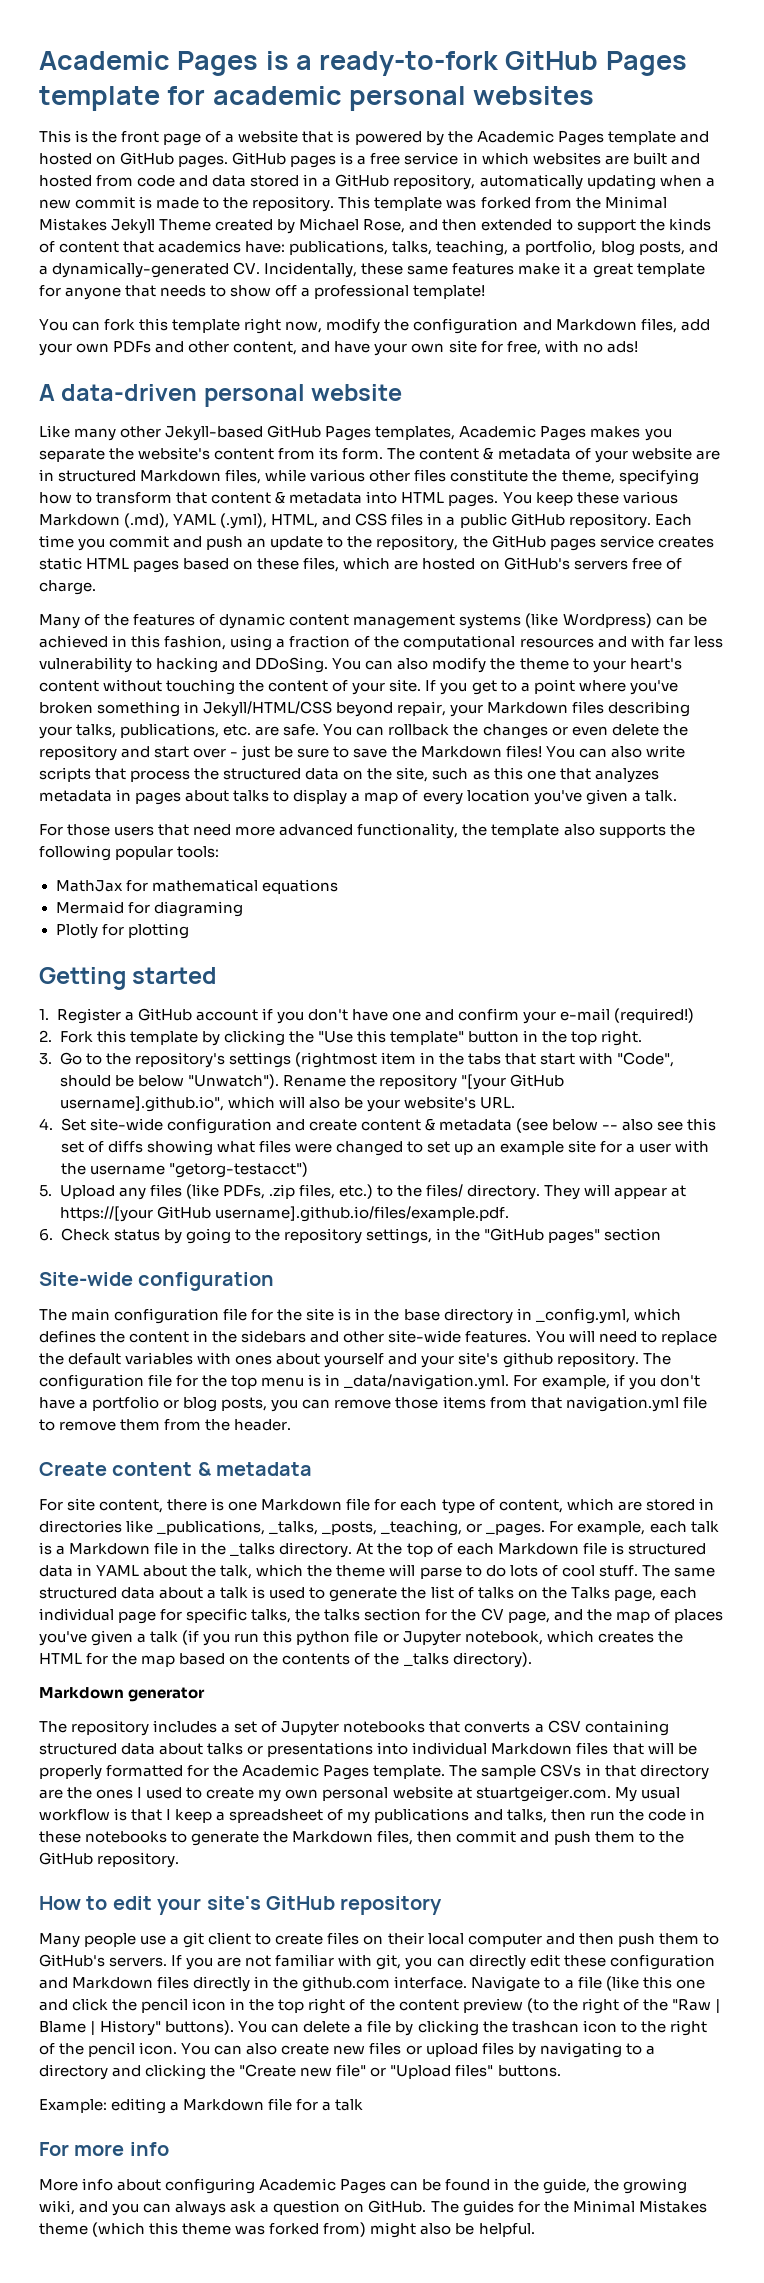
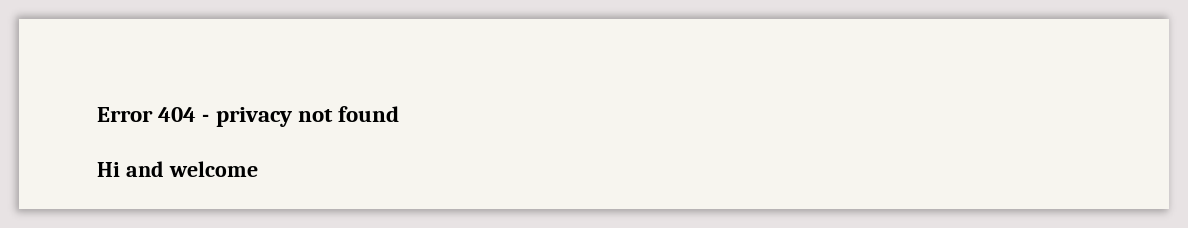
- Academic Pages is a ready-to-fork GitHub Pages template for academic personal websites
- This is the front page of a website that is powered by the Academic Pages template and hosted on GitHub pages. GitHub pages is a free service in which websites are built and hosted from code and data stored in a GitHub repository, automatically updating when a new commit is made to the repository. This template was forked from the Minimal Mistakes Jekyll Theme created by Michael Rose, and then extended to support the kinds of content that academics have: publications, talks, teaching, a portfolio, blog posts, and a dynamically-generated CV. Incidentally, these same features make it a great template for anyone that needs to show off a professional template!
- You can fork this template right now, modify the configuration and Markdown files, add your own PDFs and other content, and have your own site for free, with no ads!
- A data-driven personal website
- Like many other Jekyll-based GitHub Pages templates, Academic Pages makes you separate the website's content from its form. The content & metadata of your website are in structured Markdown files, while various other files constitute the theme, specifying how to transform that content & metadata into HTML pages. You keep these various Markdown (.md), YAML (.yml), HTML, and CSS files in a public GitHub repository. Each time you commit and push an update to the repository, the GitHub pages service creates static HTML pages based on these files, which are hosted on GitHub's servers free of charge.
- Many of the features of dynamic content management systems (like Wordpress) can be achieved in this fashion, using a fraction of the computational resources and with far less vulnerability to hacking and DDoSing. You can also modify the theme to your heart's content without touching the content of your site. If you get to a point where you've broken something in Jekyll/HTML/CSS beyond repair, your Markdown files describing your talks, publications, etc. are safe. You can rollback the changes or even delete the repository and start over - just be sure to save the Markdown files! You can also write scripts that process the structured data on the site, such as this one that analyzes metadata in pages about talks to display a map of every location you've given a talk.
- For those users that need more advanced functionality, the template also supports the following popular tools:
- MathJax for mathematical equations
- Mermaid for diagraming
- Plotly for plotting
- Getting started
- 1. Register a GitHub account if you don't have one and confirm your e-mail (required!)
- 2. Fork this template by clicking the "Use this template" button in the top right.
- 3. Go to the repository's settings (rightmost item in the tabs that start with "Code", should be below "Unwatch"). Rename the repository "[your GitHub username].github.io", which will also be your website's URL.
- 4. Set site-wide configuration and create content & metadata (see below -- also see this set of diffs showing what files were changed to set up an example site for a user with the username "getorg-testacct")
- 5. Upload any files (like PDFs, .zip files, etc.) to the files/ directory. They will appear at https://[your GitHub username].github.io/files/example.pdf.
- 6. Check status by going to the repository settings, in the "GitHub pages" section
- Site-wide configuration
- The main configuration file for the site is in the base directory in _config.yml, which defines the content in the sidebars and other site-wide features. You will need to replace the default variables with ones about yourself and your site's github repository. The configuration file for the top menu is in _data/navigation.yml. For example, if you don't have a portfolio or blog posts, you can remove those items from that navigation.yml file to remove them from the header.
- Create content & metadata
- For site content, there is one Markdown file for each type of content, which are stored in directories like _publications, _talks, _posts, _teaching, or _pages. For example, each talk is a Markdown file in the _talks directory. At the top of each Markdown file is structured data in YAML about the talk, which the theme will parse to do lots of cool stuff. The same structured data about a talk is used to generate the list of talks on the Talks page, each individual page for specific talks, the talks section for the CV page, and the map of places you've given a talk (if you run this python file or Jupyter notebook, which creates the HTML for the map based on the contents of the _talks directory).
- Markdown generator
- The repository includes a set of Jupyter notebooks that converts a CSV containing structured data about talks or presentations into individual Markdown files that will be properly formatted for the Academic Pages template. The sample CSVs in that directory are the ones I used to create my own personal website at stuartgeiger.com. My usual workflow is that I keep a spreadsheet of my publications and talks, then run the code in these notebooks to generate the Markdown files, then commit and push them to the GitHub repository.
- How to edit your site's GitHub repository
- Many people use a git client to create files on their local computer and then push them to GitHub's servers. If you are not familiar with git, you can directly edit these configuration and Markdown files directly in the github.com interface. Navigate to a file (like this one and click the pencil icon in the top right of the content preview (to the right of the "Raw | Blame | History" buttons). You can delete a file by clicking the trashcan icon to the right of the pencil icon. You can also create new files or upload files by navigating to a directory and clicking the "Create new file" or "Upload files" buttons.
- Example: editing a Markdown file for a talk
- For more info
- More info about configuring Academic Pages can be found in the guide, the growing wiki, and you can always ask a question on GitHub. The guides for the Minimal Mistakes theme (which this theme was forked from) might also be helpful.
+ Error 404 - privacy not found
+ Hi and welcome

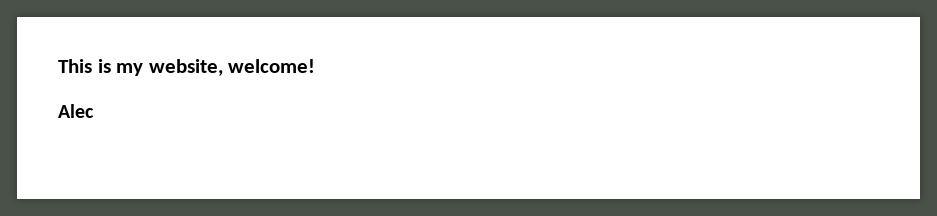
- Error 404 - privacy not found
- Hi and welcome
+ This is my website, welcome!
+ Alec

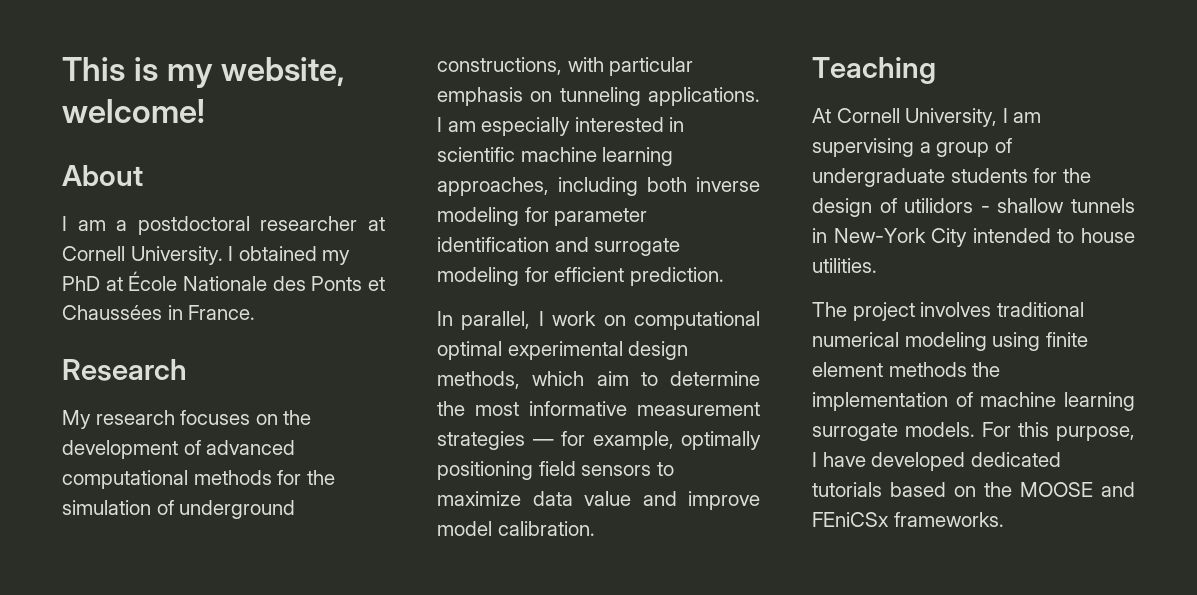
- Alec
+ About
+ I am a postdoctoral researcher at Cornell University. I obtained my PhD at École Nationale des Ponts et Chaussées in France.
+ Research
+ My research focuses on the development of advanced computational methods for the simulation of underground constructions, with particular emphasis on tunneling applications. I am especially interested in scientific machine learning approaches, including both inverse modeling for parameter identification and surrogate modeling for efficient prediction.
+ In parallel, I work on computational optimal experimental design methods, which aim to determine the most informative measurement strategies — for example, optimally positioning field sensors to maximize data value and improve model calibration.
+ Teaching
+ At Cornell University, I am supervising a group of undergraduate students for the design of utilidors - shallow tunnels in New-York City intended to house utilities.
+ The project involves traditional numerical modeling using finite element methods the implementation of machine learning surrogate models. For this purpose, I have developed dedicated tutorials based on the MOOSE and FEniCSx frameworks.

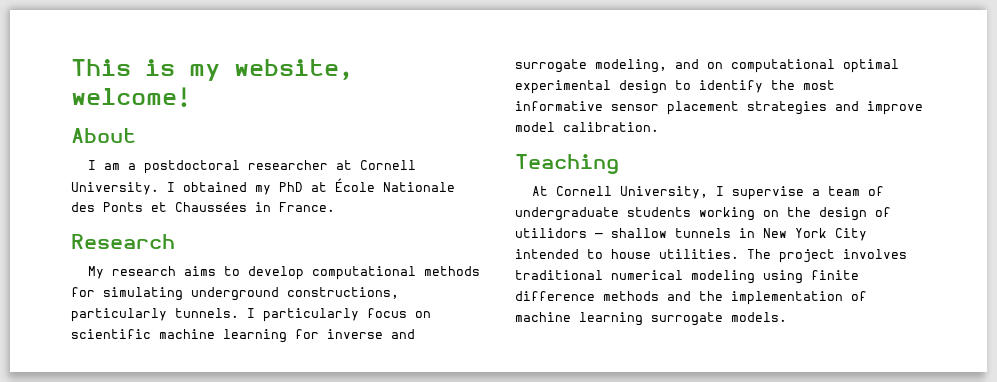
- My research focuses on the development of advanced computational methods for the simulation of underground constructions, with particular emphasis on tunneling applications. I am especially interested in scientific machine learning approaches, including both inverse modeling for parameter identification and surrogate modeling for efficient prediction.
- In parallel, I work on computational optimal experimental design methods, which aim to determine the most informative measurement strategies — for example, optimally positioning field sensors to maximize data value and improve model calibration.
+ My research aims to develop computational methods for simulating underground constructions, particularly tunnels. I particularly focus on scientific machine learning for inverse and surrogate modeling, and on computational optimal experimental design to identify the most informative sensor placement strategies and improve model calibration.
- At Cornell University, I am supervising a group of undergraduate students for the design of utilidors - shallow tunnels in New-York City intended to house utilities.
- The project involves traditional numerical modeling using finite element methods the implementation of machine learning surrogate models. For this purpose, I have developed dedicated tutorials based on the MOOSE and FEniCSx frameworks.
+ At Cornell University, I supervise a team of undergraduate students working on the design of utilidors — shallow tunnels in New York City intended to house utilities. The project involves traditional numerical modeling using finite difference methods and the implementation of machine learning surrogate models.

